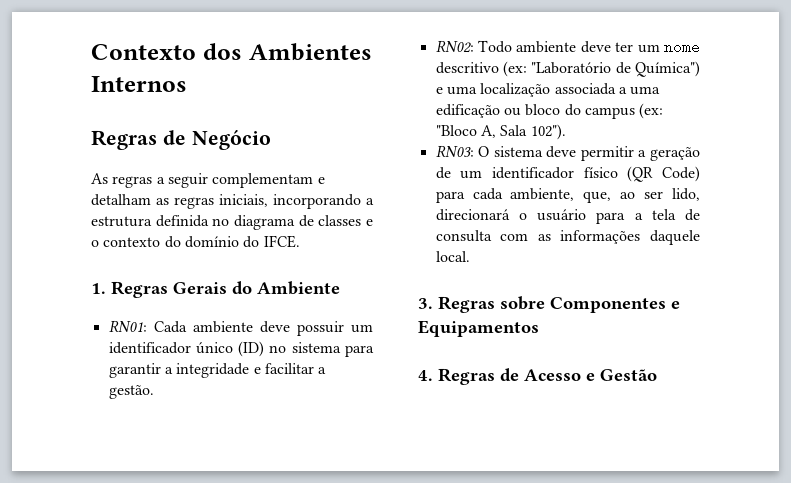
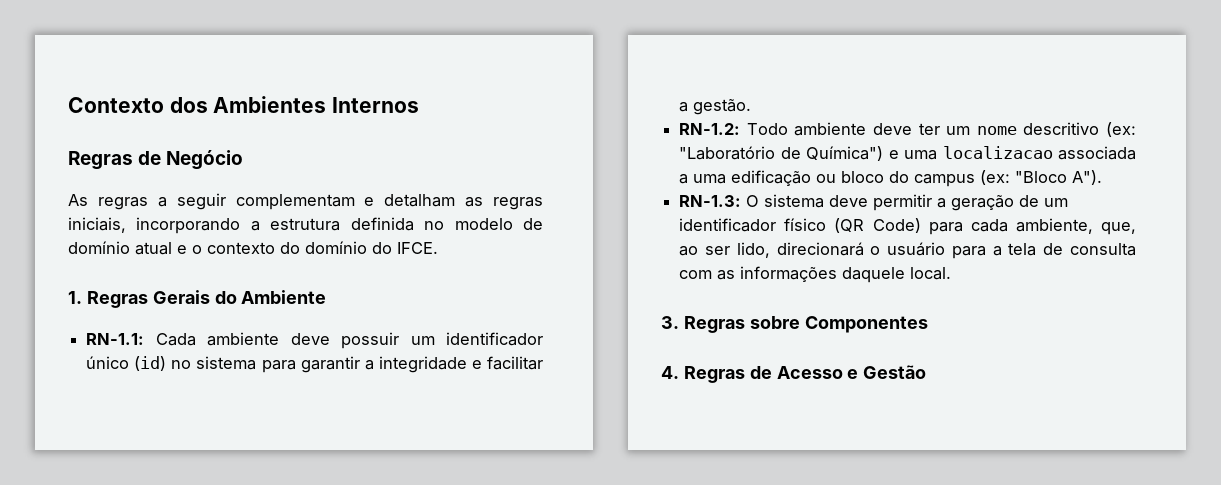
- As regras a seguir complementam e detalham as regras iniciais, incorporando a estrutura definida no diagrama de classes e o contexto do domínio do IFCE.
+ As regras a seguir complementam e detalham as regras iniciais, incorporando a estrutura definida no modelo de domínio atual e o contexto do domínio do IFCE.
- RN01: Cada ambiente deve possuir um identificador único (ID) no sistema para garantir a integridade e facilitar a gestão.
+ RN-1.1: Cada ambiente deve possuir um identificador único (id) no sistema para garantir a integridade e facilitar a gestão.
- RN02: Todo ambiente deve ter um nome descritivo (ex: "Laboratório de Química") e uma localização associada a uma edificação ou bloco do campus (ex: "Bloco A, Sala 102").
- RN03: O sistema deve permitir a geração de um identificador físico (QR Code) para cada ambiente, que, ao ser lido, direcionará o usuário para a tela de consulta com as informações daquele local.
+ RN-1.2: Todo ambiente deve ter um nome descritivo (ex: "Laboratório de Química") e uma localizacao associada a uma edificação ou bloco do campus (ex: "Bloco A").
+ RN-1.3: O sistema deve permitir a geração de um identificador físico (QR Code) para cada ambiente, que, ao ser lido, direcionará o usuário para a tela de consulta com as informações daquele local.
- 3. Regras sobre Componentes e Equipamentos
+ 3. Regras sobre Componentes

